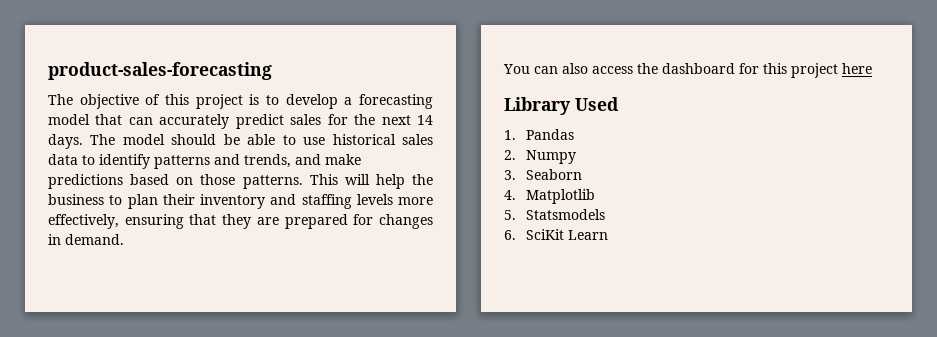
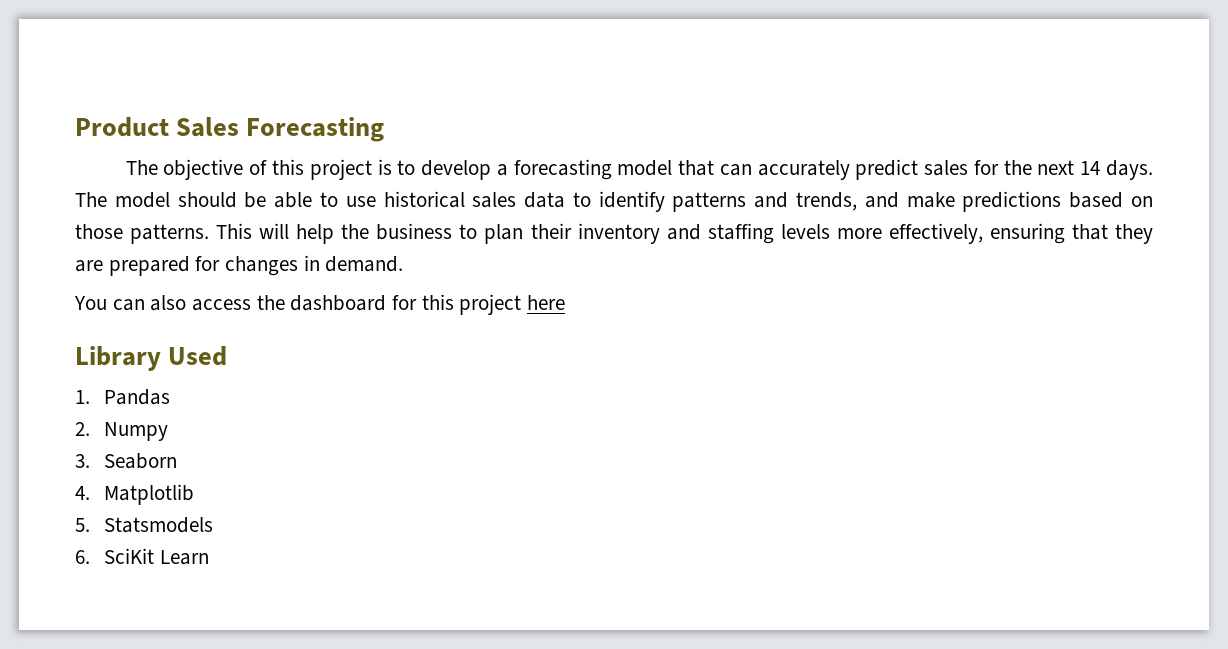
- product-sales-forecasting
+ Product Sales Forecasting

